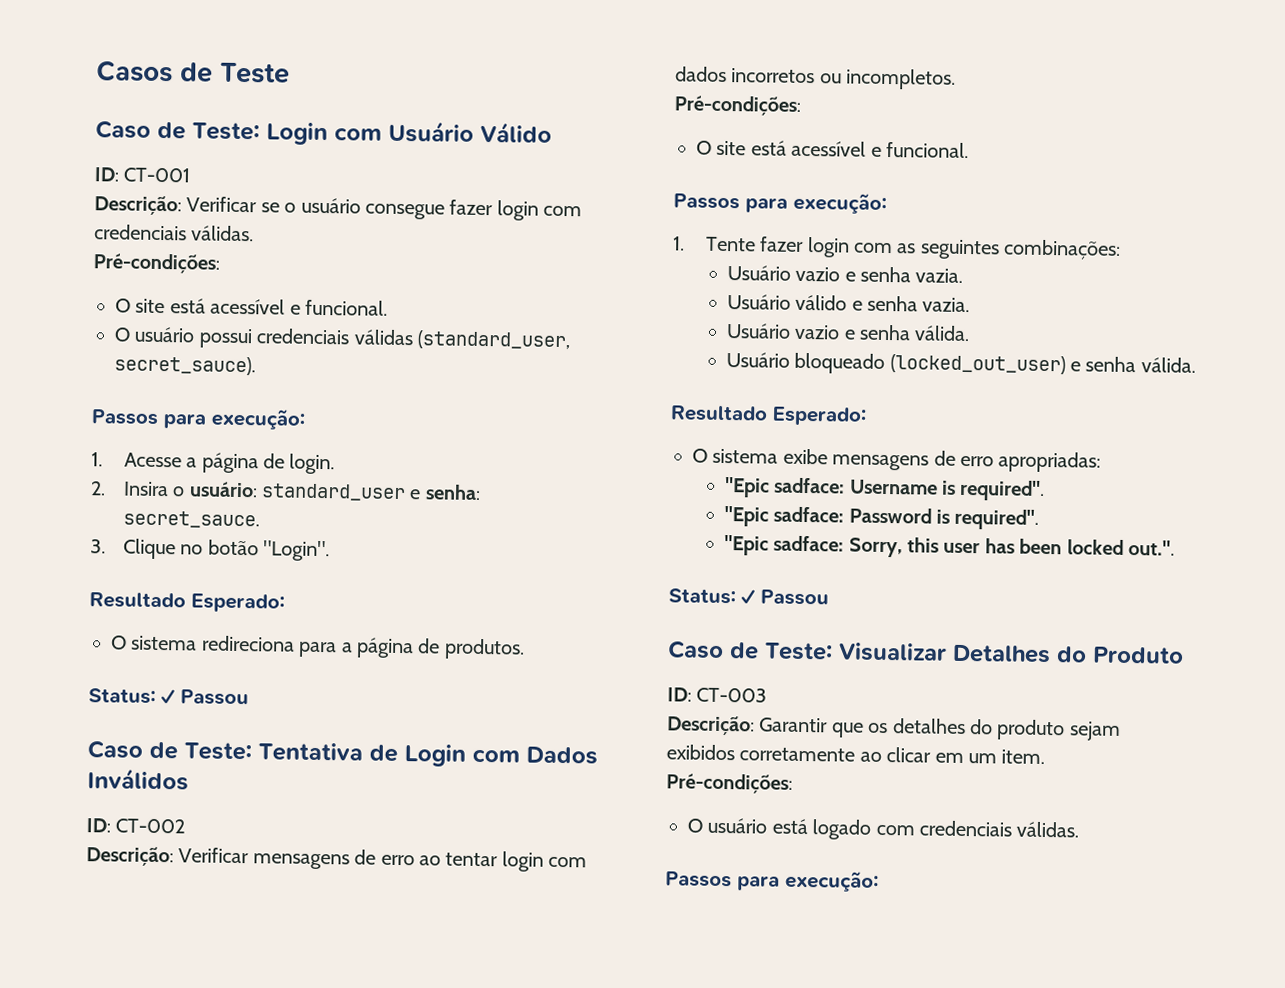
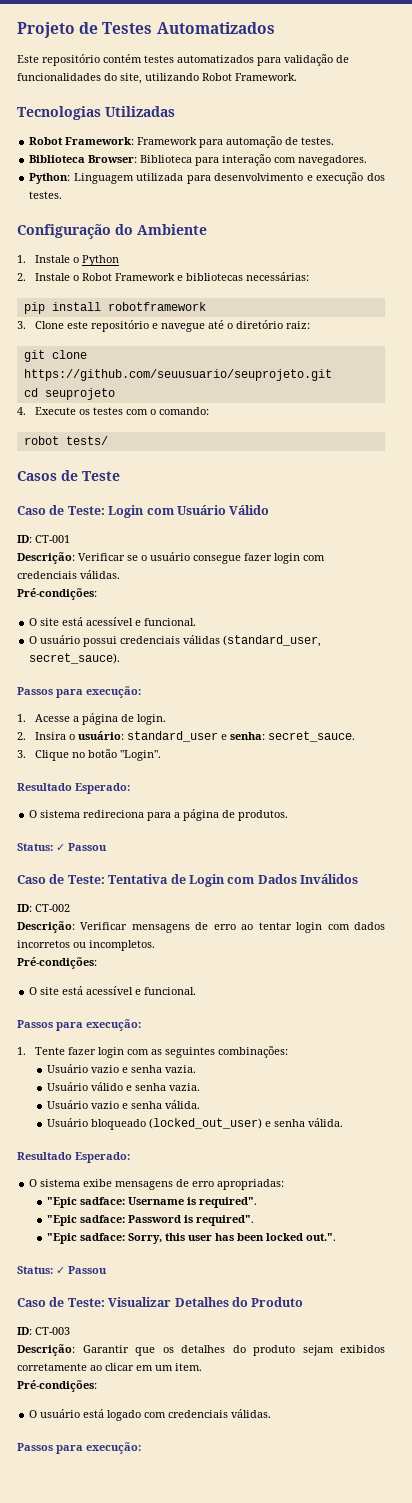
+ Projeto de Testes Automatizados
+ Este repositório contém testes automatizados para validação de funcionalidades do site, utilizando Robot Framework.
+ Tecnologias Utilizadas
+ Robot Framework: Framework para automação de testes.
+ Biblioteca Browser: Biblioteca para interação com navegadores.
+ Python: Linguagem utilizada para desenvolvimento e execução dos testes.
+ Configuração do Ambiente
+ 1. Instale o Python
+ 2. Instale o Robot Framework e bibliotecas necessárias:
+ pip install robotframework
+ 3. Clone este repositório e navegue até o diretório raiz:
+ git clone https://github.com/seuusuario/seuprojeto.git
+ cd seuprojeto
+ 4. Execute os testes com o comando:
+ robot tests/

